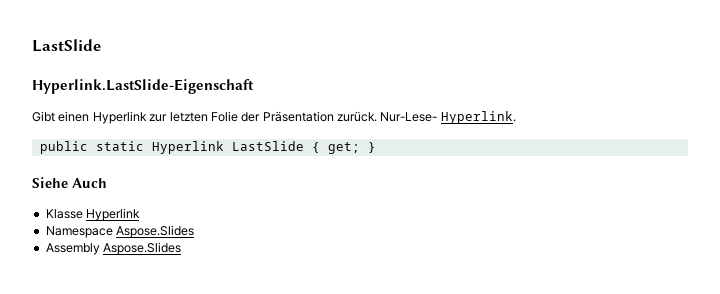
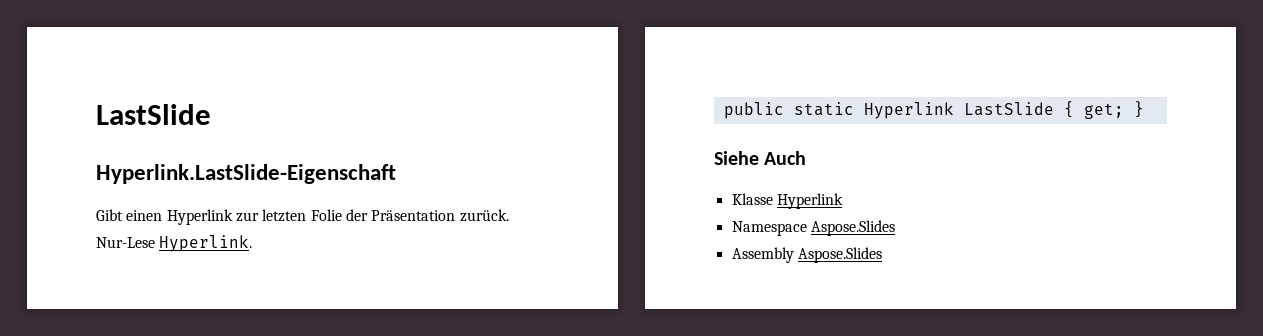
- Nur-Lese- Hyperlink.
+ Nur-Lese Hyperlink.

